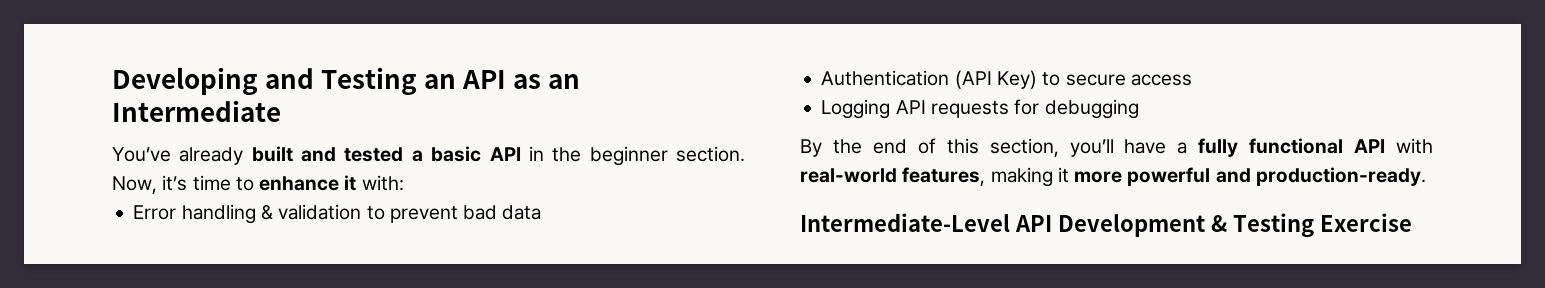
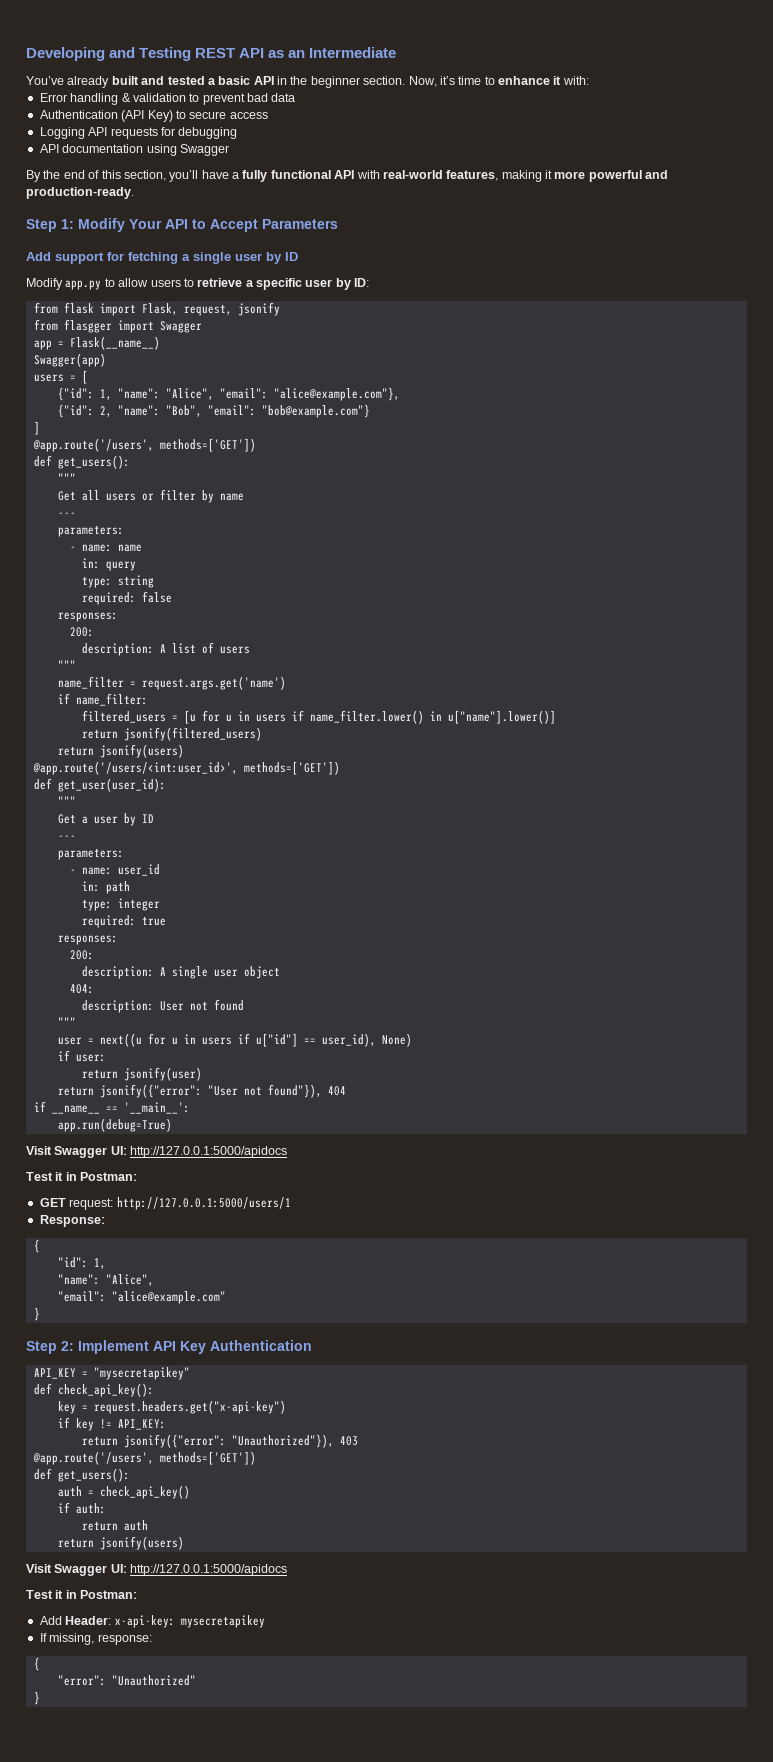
- Developing and Testing an API as an Intermediate
+ Developing and Testing REST API as an Intermediate
+ API documentation using Swagger
- Intermediate-Level API Development & Testing Exercise
+ Step 1: Modify Your API to Accept Parameters
+ Add support for fetching a single user by ID
+ Modify app.py to allow users to retrieve a specific user by ID:
+ from flask import Flask, request, jsonify
+ from flasgger import Swagger
+ app = Flask(__name__)
+ Swagger(app)
+ users = [
+ {"id": 1, "name": "Alice", "email": "alice@example.com"},
+ {"id": 2, "name": "Bob", "email": "bob@example.com"}
+ ]
+ @app.route('/users', methods=['GET'])
+ def get_users():
+ """
+ Get all users or filter by name
+ ---
+ parameters:
+ - name: name
+ in: query
+ type: string
+ required: false
+ responses:
+ 200:
+ description: A list of users
+ """
+ name_filter = request.args.get('name')
+ if name_filter:
+ filtered_users = [u for u in users if name_filter.lower() in u["name"].lower()]
+ return jsonify(filtered_users)
+ return jsonify(users)
+ @app.route('/users/<int:user_id>', methods=['GET'])
+ def get_user(user_id):
+ """
+ Get a user by ID
+ ---
+ parameters:
+ - name: user_id
+ in: path
+ type: integer
+ required: true
+ responses:
+ 200:
+ description: A single user object
+ 404:
+ description: User not found
+ """
+ user = next((u for u in users if u["id"] == user_id), None)
+ if user:
+ return jsonify(user)
+ return jsonify({"error": "User not found"}), 404
+ if __name__ == '__main__':
+ app.run(debug=True)
+ Visit Swagger UI: http://127.0.0.1:5000/apidocs
+ Test it in Postman:
+ GET request: http://127.0.0.1:5000/users/1
+ Response:
+ {
+ "id": 1,
+ "name": "Alice",
+ "email": "alice@example.com"
+ }
+ Step 2: Implement API Key Authentication
+ API_KEY = "mysecretapikey"
+ def check_api_key():
+ key = request.headers.get("x-api-key")
+ if key != API_KEY:
+ return jsonify({"error": "Unauthorized"}), 403
+ @app.route('/users', methods=['GET'])
+ def get_users():
+ auth = check_api_key()
+ if auth:
+ return auth
+ return jsonify(users)
+ Visit Swagger UI: http://127.0.0.1:5000/apidocs
+ Test it in Postman:
+ Add Header: x-api-key: mysecretapikey
+ If missing, response:
+ {
+ "error": "Unauthorized"
+ }

